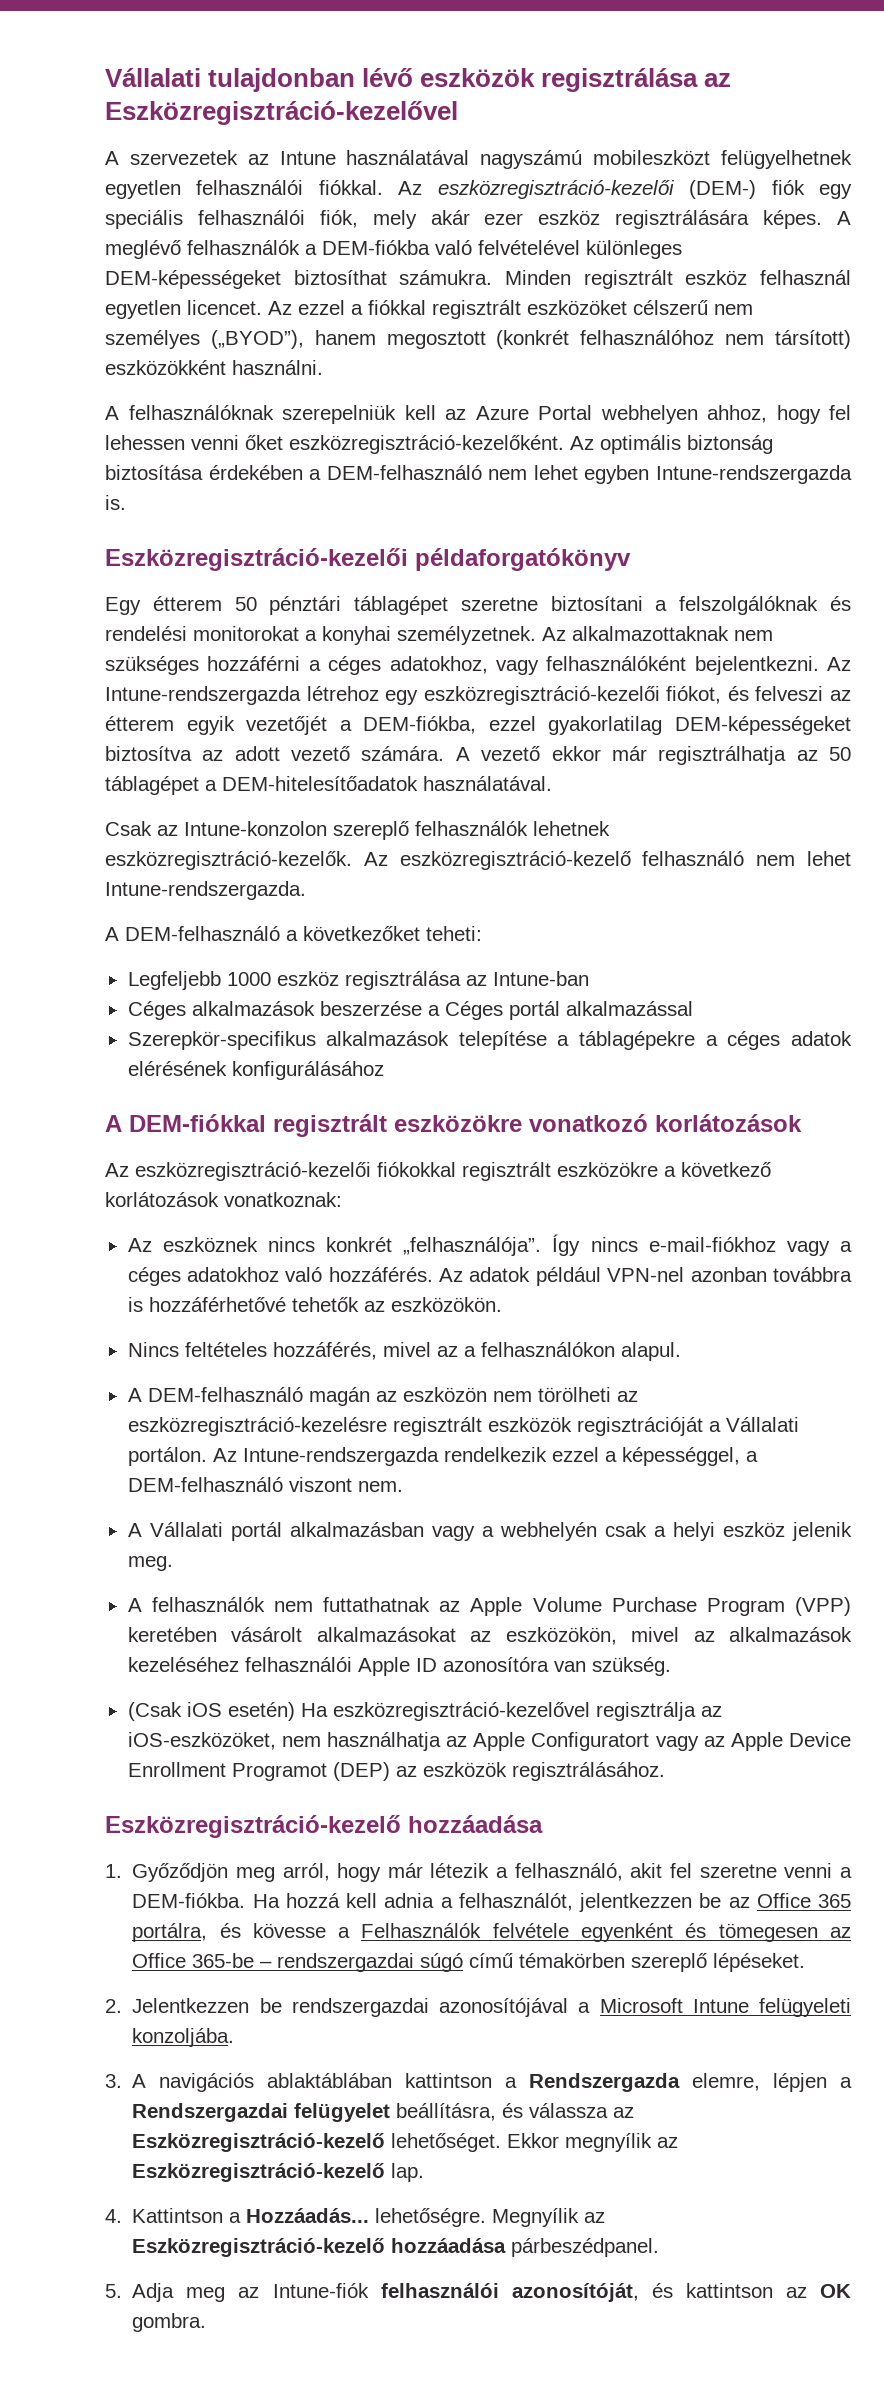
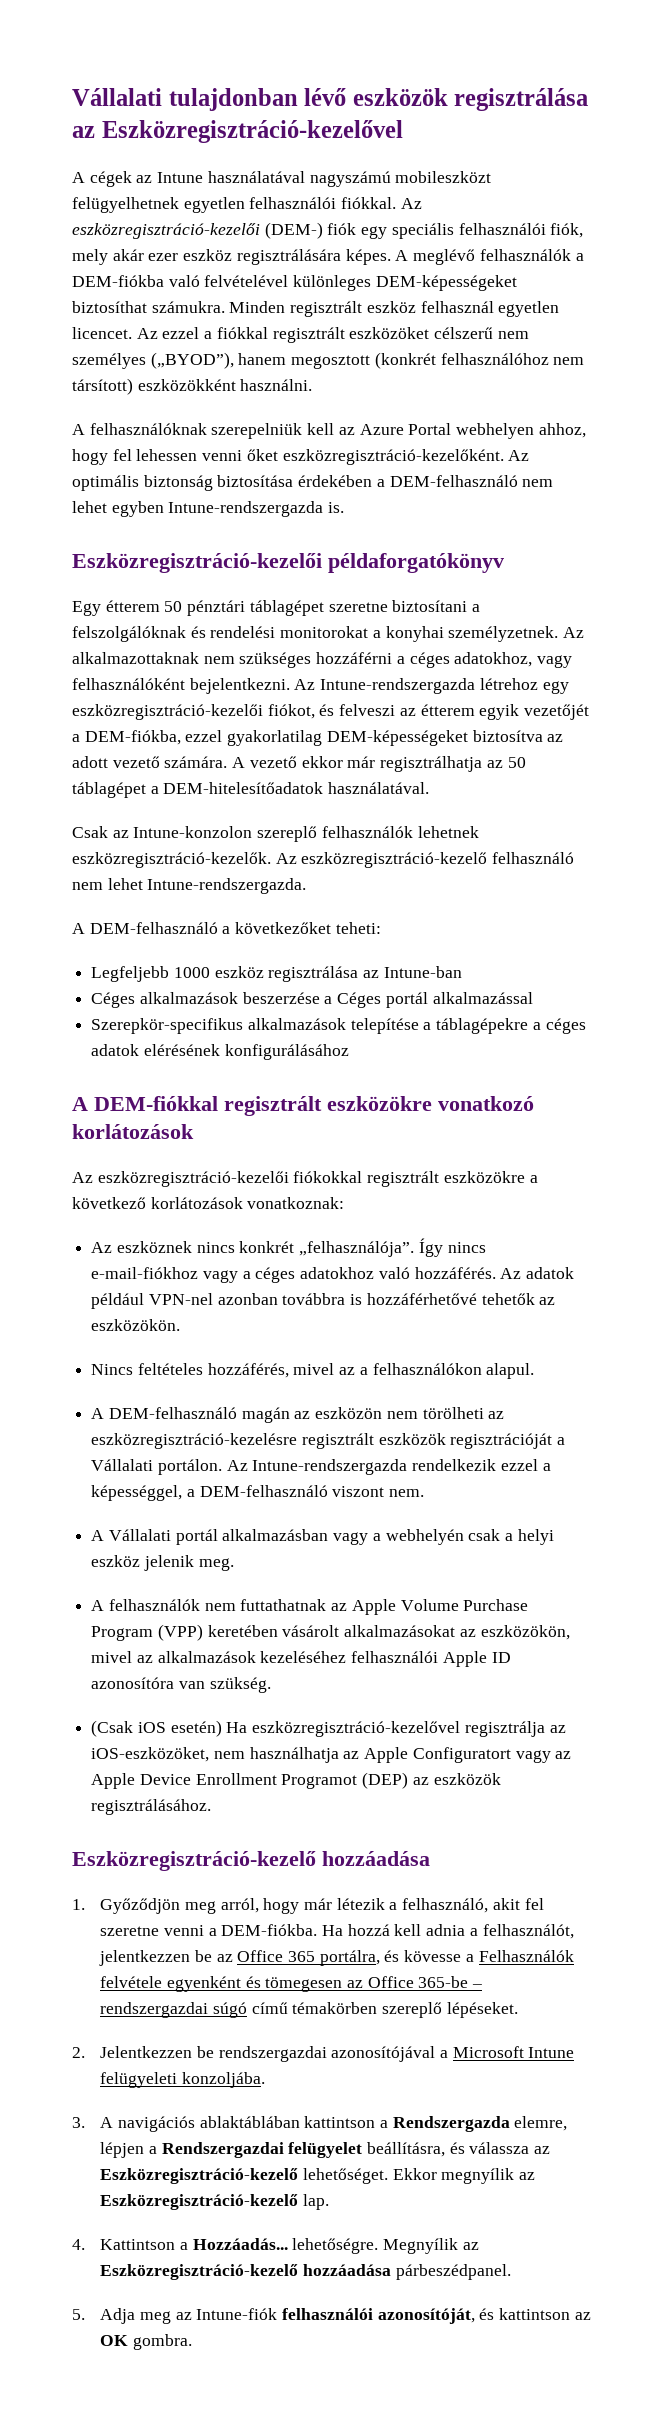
- A szervezetek az Intune használatával nagyszámú mobileszközt felügyelhetnek egyetlen felhasználói fiókkal.
+ A cégek az Intune használatával nagyszámú mobileszközt felügyelhetnek egyetlen felhasználói fiókkal.

